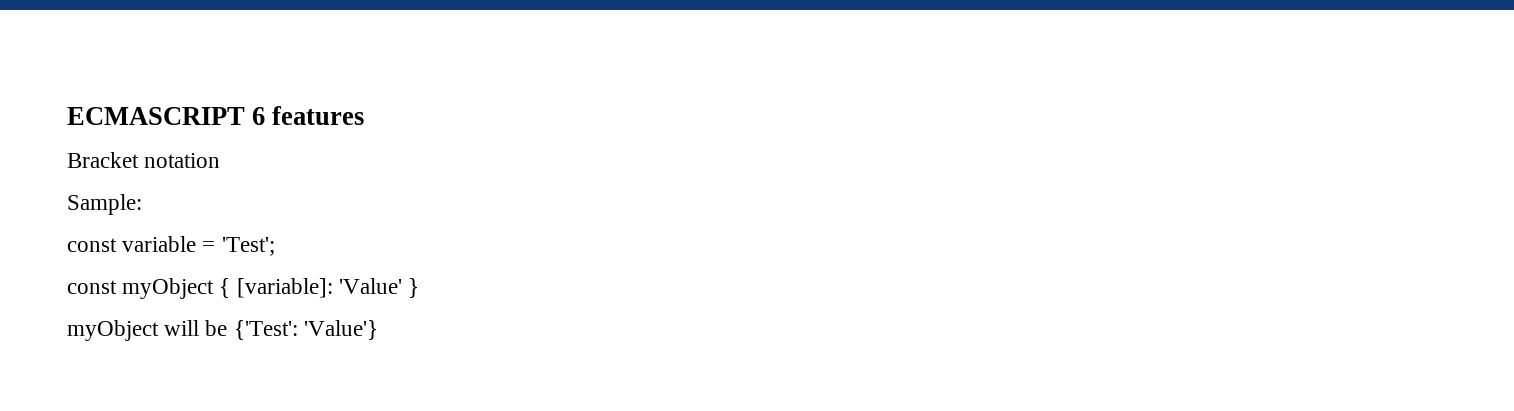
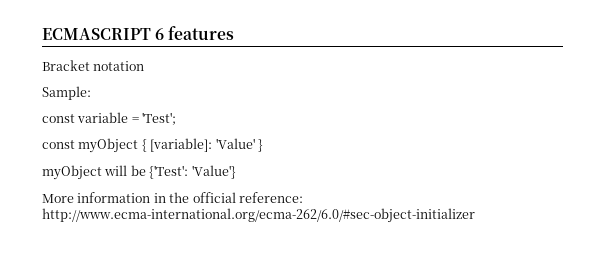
+ More information in the official reference: http://www.ecma-international.org/ecma-262/6.0/#sec-object-initializer

